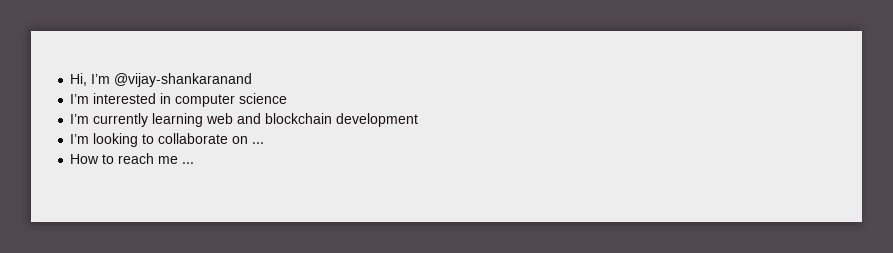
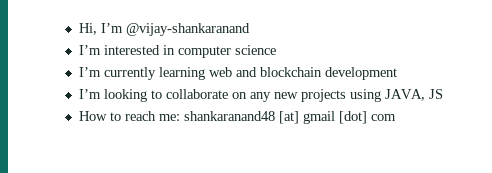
- I’m looking to collaborate on ...
- How to reach me ...
+ I’m looking to collaborate on any new projects using JAVA, JS
+ How to reach me: shankaranand48 [at] gmail [dot] com

